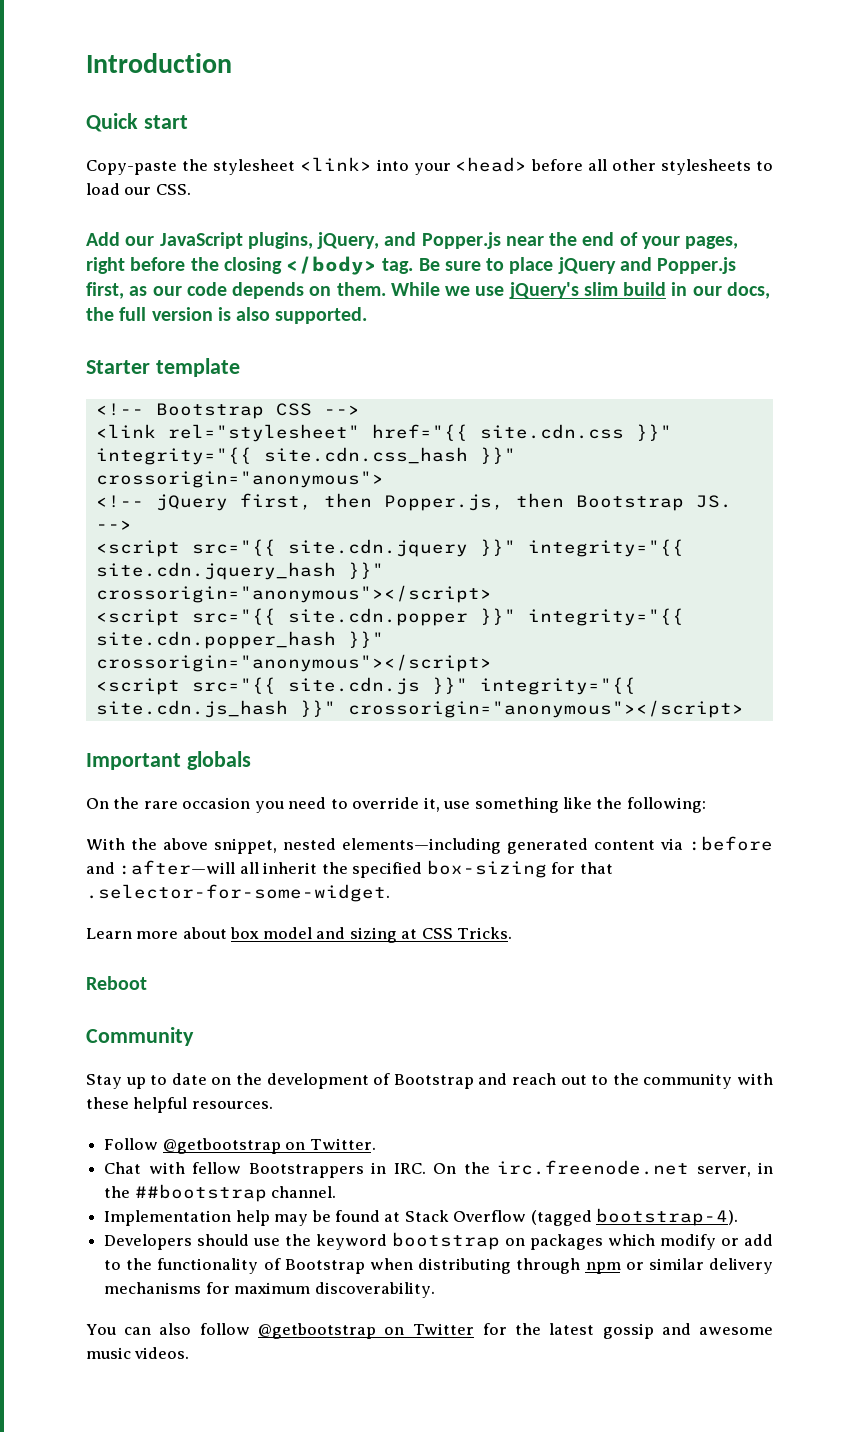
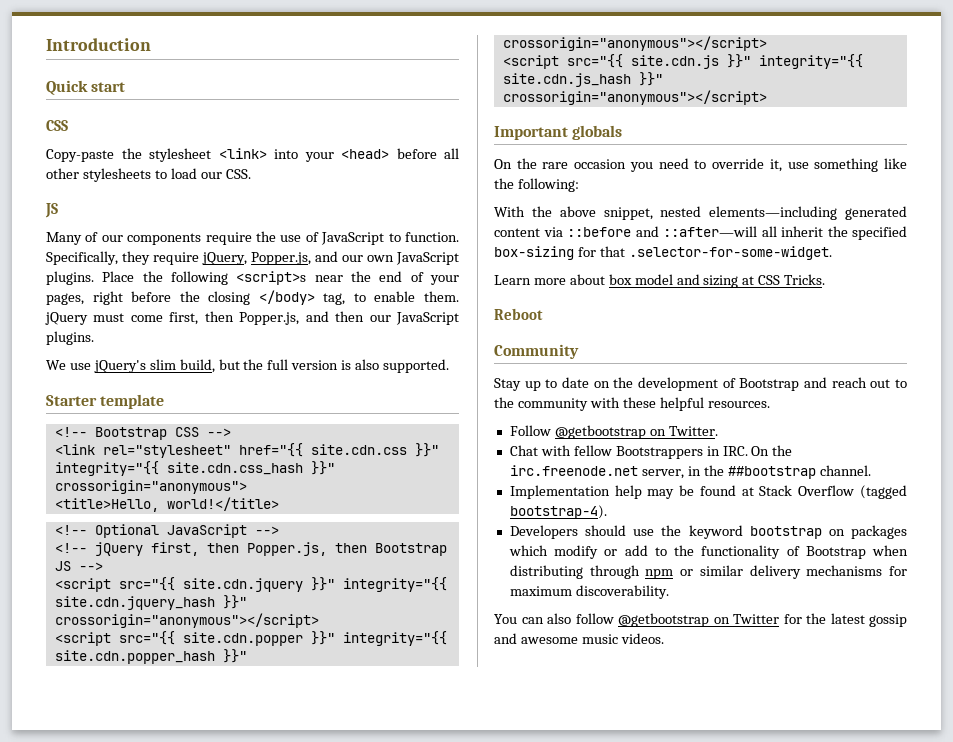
  Quick start
+ CSS
  Copy-paste the stylesheet <link> into your <head> before all other stylesheets to load our CSS.
- Add our JavaScript plugins, jQuery, and Popper.js near the end of your pages, right before the closing </body> tag. Be sure to place jQuery and Popper.js first, as our code depends on them. While we use jQuery's slim build in our docs, the full version is also supported.
+ JS
+ Many of our components require the use of JavaScript to function. Specifically, they require jQuery, Popper.js, and our own JavaScript plugins. Place the following <script>s near the end of your pages, right before the closing </body> tag, to enable them. jQuery must come first, then Popper.js, and then our JavaScript plugins.
+ We use jQuery's slim build, but the full version is also supported.
+ <title>Hello, world!</title>
+ <!-- Optional JavaScript -->
- <!-- jQuery first, then Popper.js, then Bootstrap JS. -->
+ <!-- jQuery first, then Popper.js, then Bootstrap JS -->
- With the above snippet, nested elements—including generated content via :before and :after—will all inherit the specified box-sizing for that .selector-for-some-widget.
+ With the above snippet, nested elements—including generated content via ::before and ::after—will all inherit the specified box-sizing for that .selector-for-some-widget.

